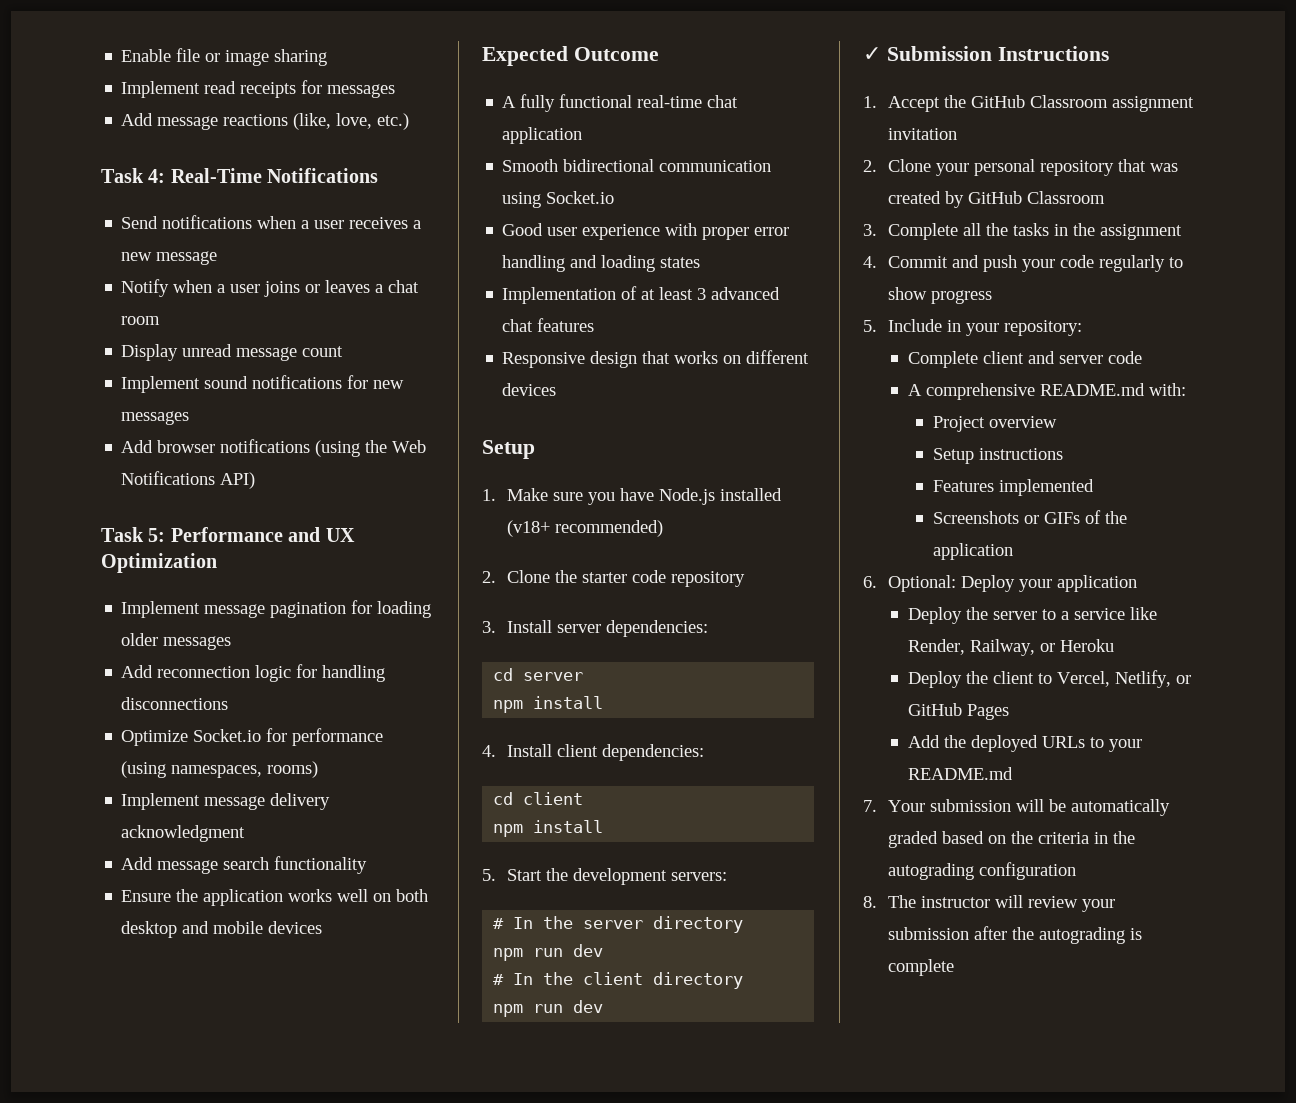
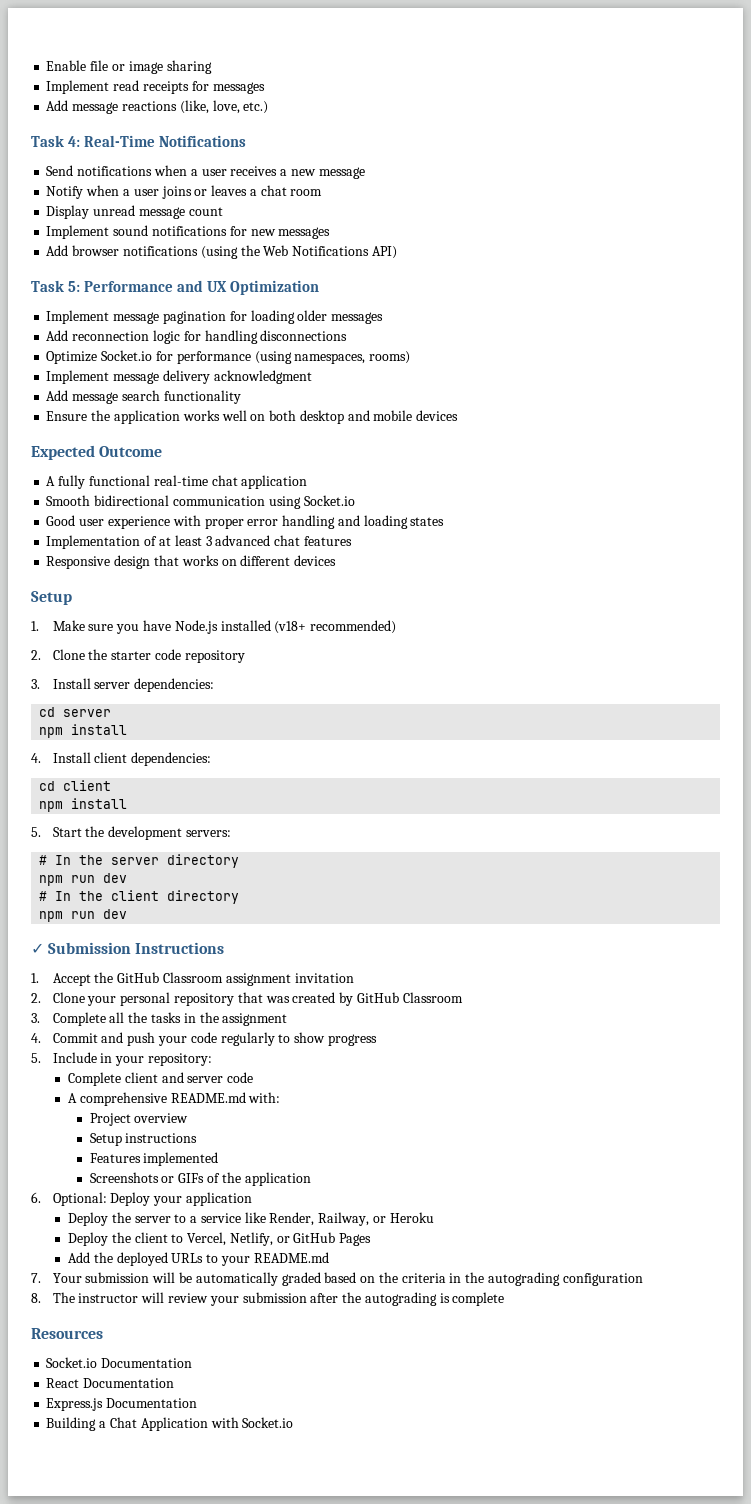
+ Resources
+ Socket.io Documentation
+ React Documentation
+ Express.js Documentation
+ Building a Chat Application with Socket.io

